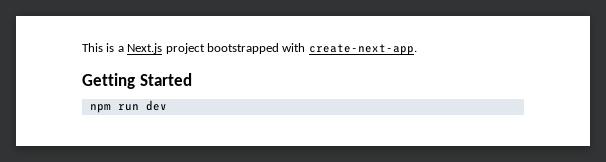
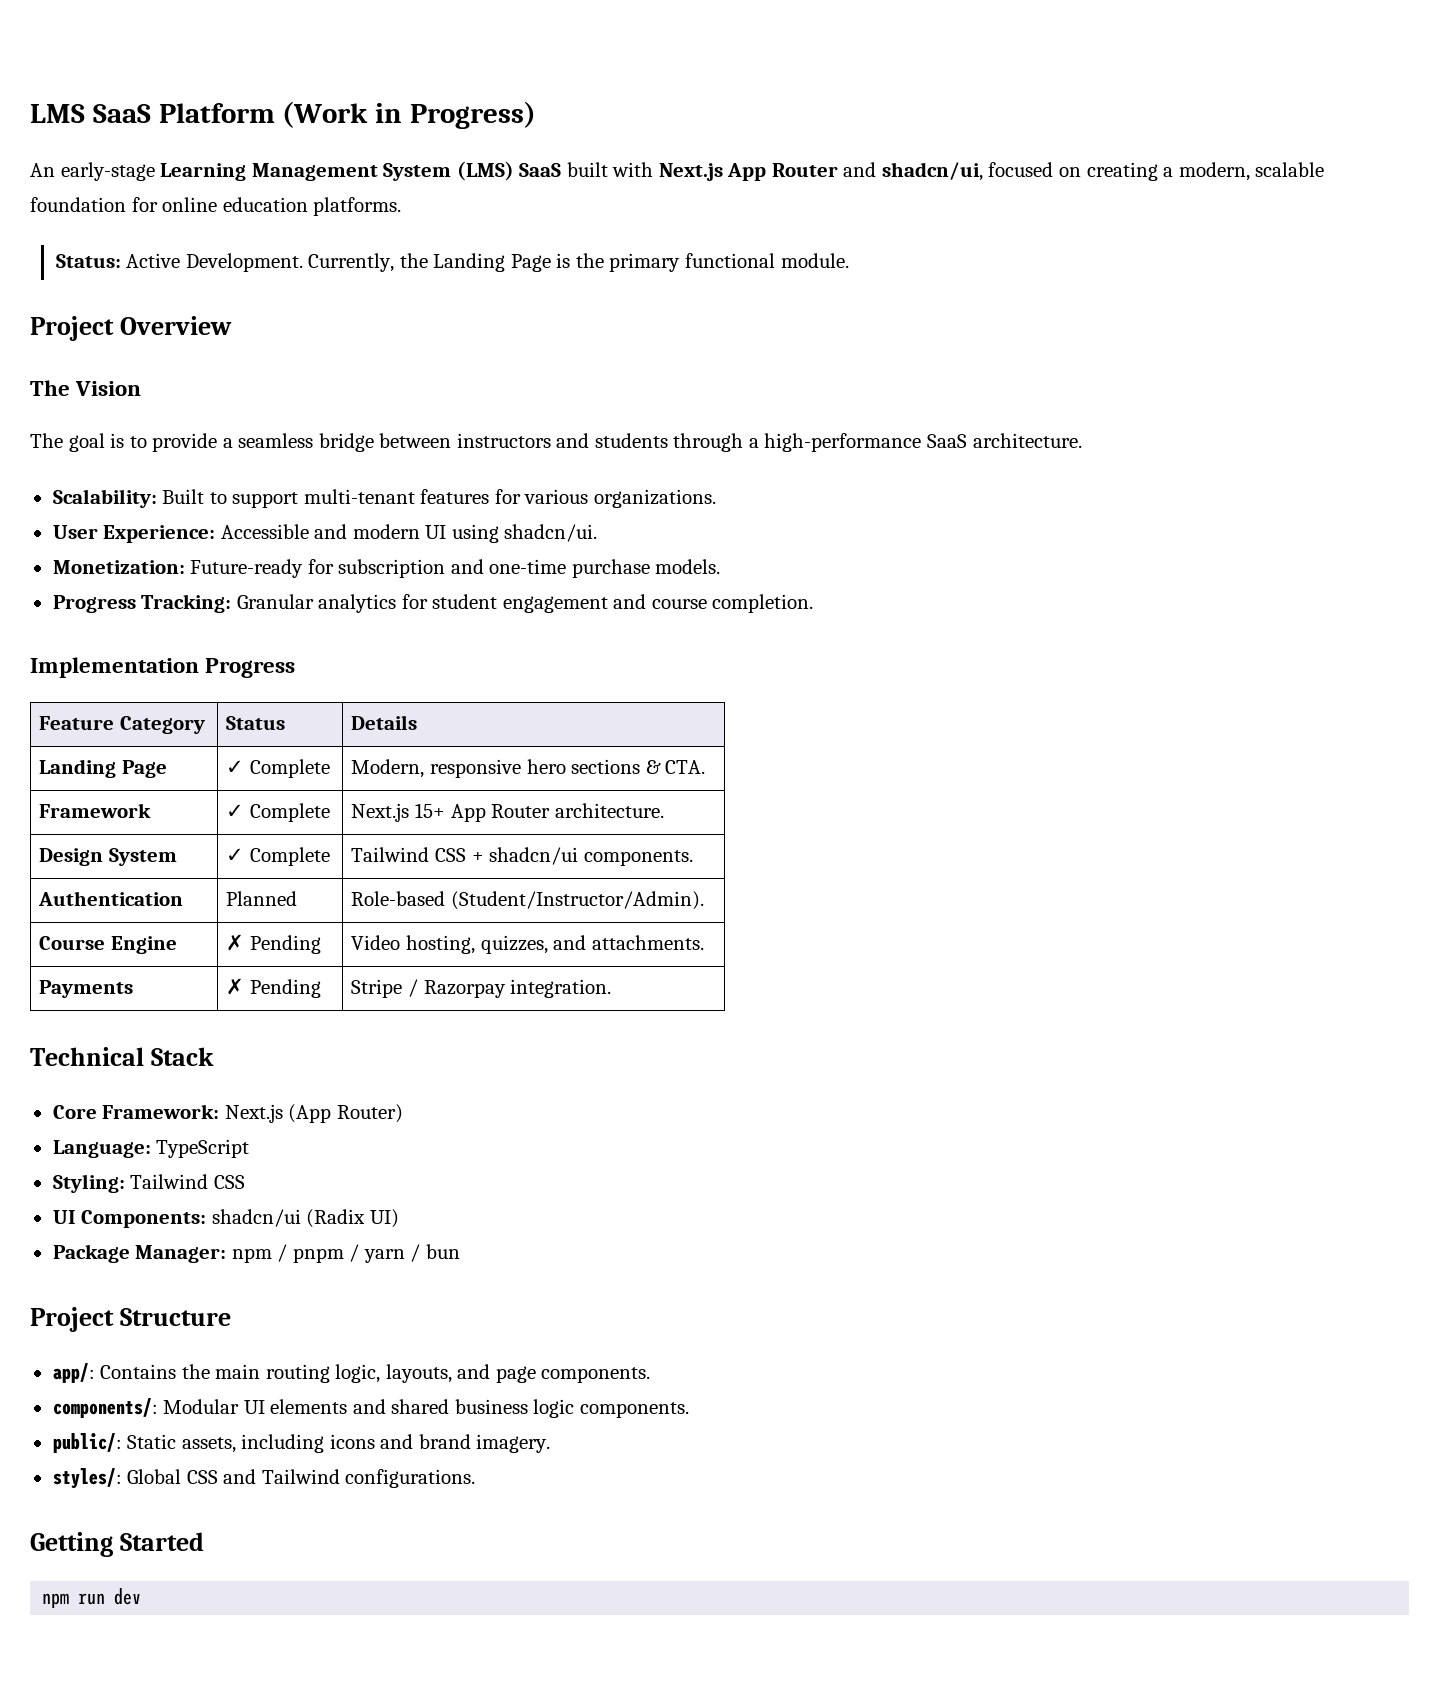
- This is a Next.js project bootstrapped with create-next-app.
+ LMS SaaS Platform (Work in Progress)
+ An early-stage Learning Management System (LMS) SaaS built with Next.js App Router and shadcn/ui, focused on creating a modern, scalable foundation for online education platforms.
+ Status: Active Development. Currently, the Landing Page is the primary functional module.
+ Project Overview
+ The Vision
+ The goal is to provide a seamless bridge between instructors and students through a high-performance SaaS architecture.
+ Scalability: Built to support multi-tenant features for various organizations.
+ User Experience: Accessible and modern UI using shadcn/ui.
+ Monetization: Future-ready for subscription and one-time purchase models.
+ Progress Tracking: Granular analytics for student engagement and course completion.
+ Implementation Progress
+ Feature Category | Status | Details
+ Landing Page | ✓ Complete | Modern, responsive hero sections & CTA.
+ Framework | ✓ Complete | Next.js 15+ App Router architecture.
+ Design System | ✓ Complete | Tailwind CSS + shadcn/ui components.
+ Authentication | Planned | Role-based (Student/Instructor/Admin).
+ Course Engine | ✗ Pending | Video hosting, quizzes, and attachments.
+ Payments | ✗ Pending | Stripe / Razorpay integration.
+ Technical Stack
+ Core Framework: Next.js (App Router)
+ Language: TypeScript
+ Styling: Tailwind CSS
+ UI Components: shadcn/ui (Radix UI)
+ Package Manager: npm / pnpm / yarn / bun
+ Project Structure
+ app/: Contains the main routing logic, layouts, and page components.
+ components/: Modular UI elements and shared business logic components.
+ public/: Static assets, including icons and brand imagery.
+ styles/: Global CSS and Tailwind configurations.

